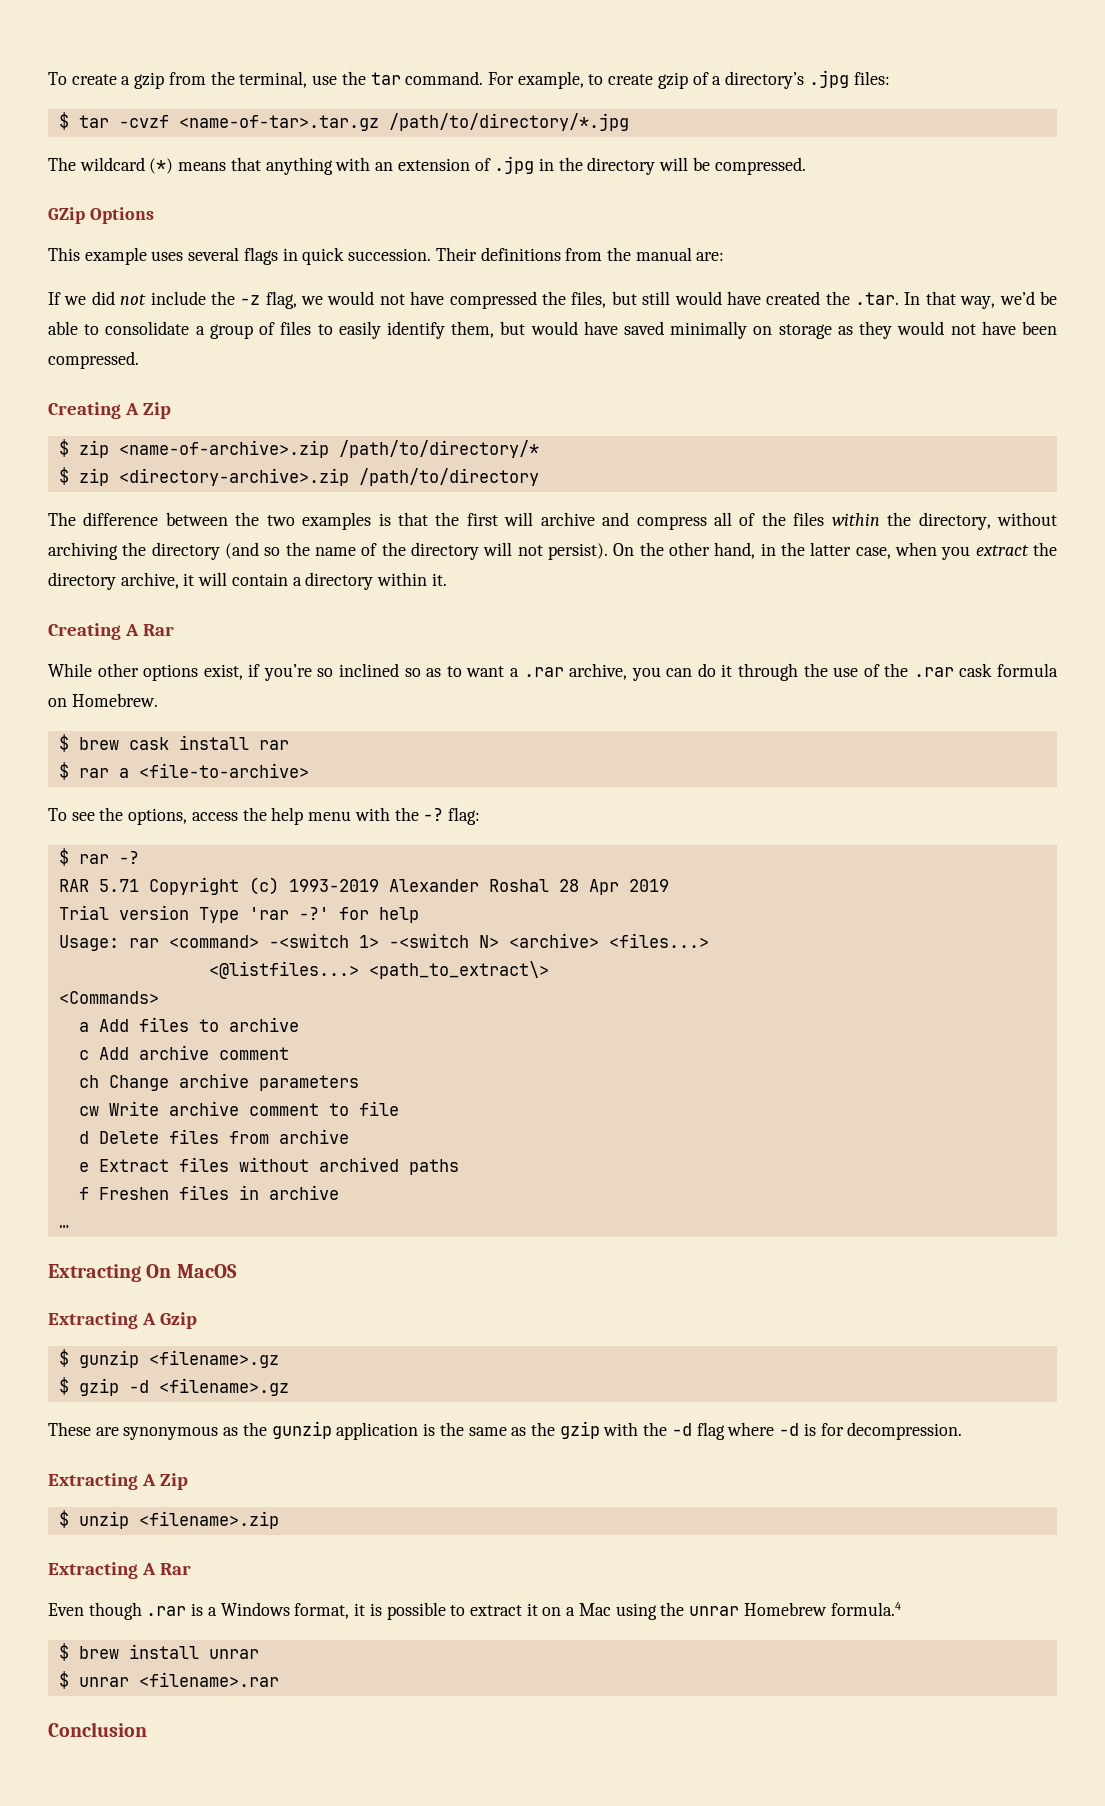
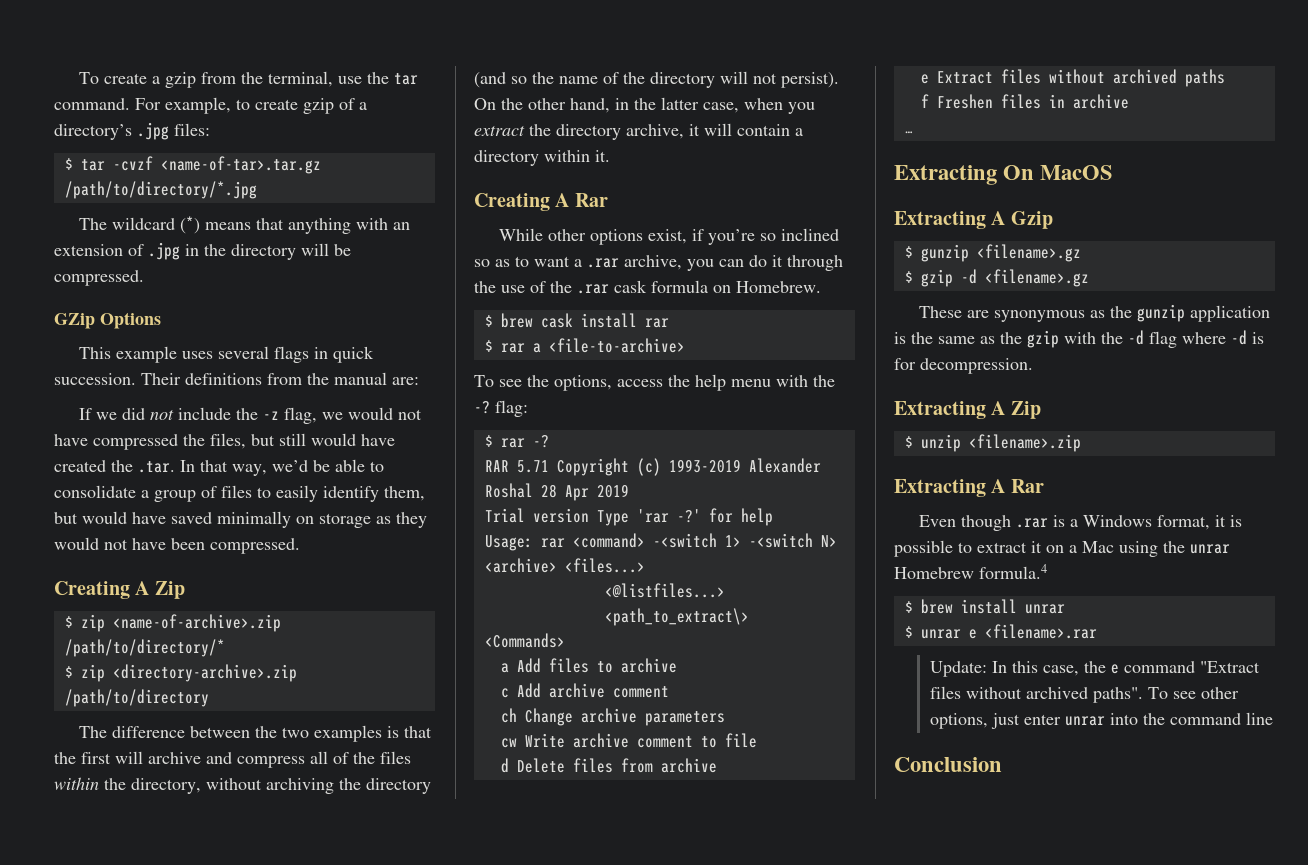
- $ unrar <filename>.rar
+ $ unrar e <filename>.rar
+ Update: In this case, the e command "Extract files without archived paths". To see other options, just enter unrar into the command line

